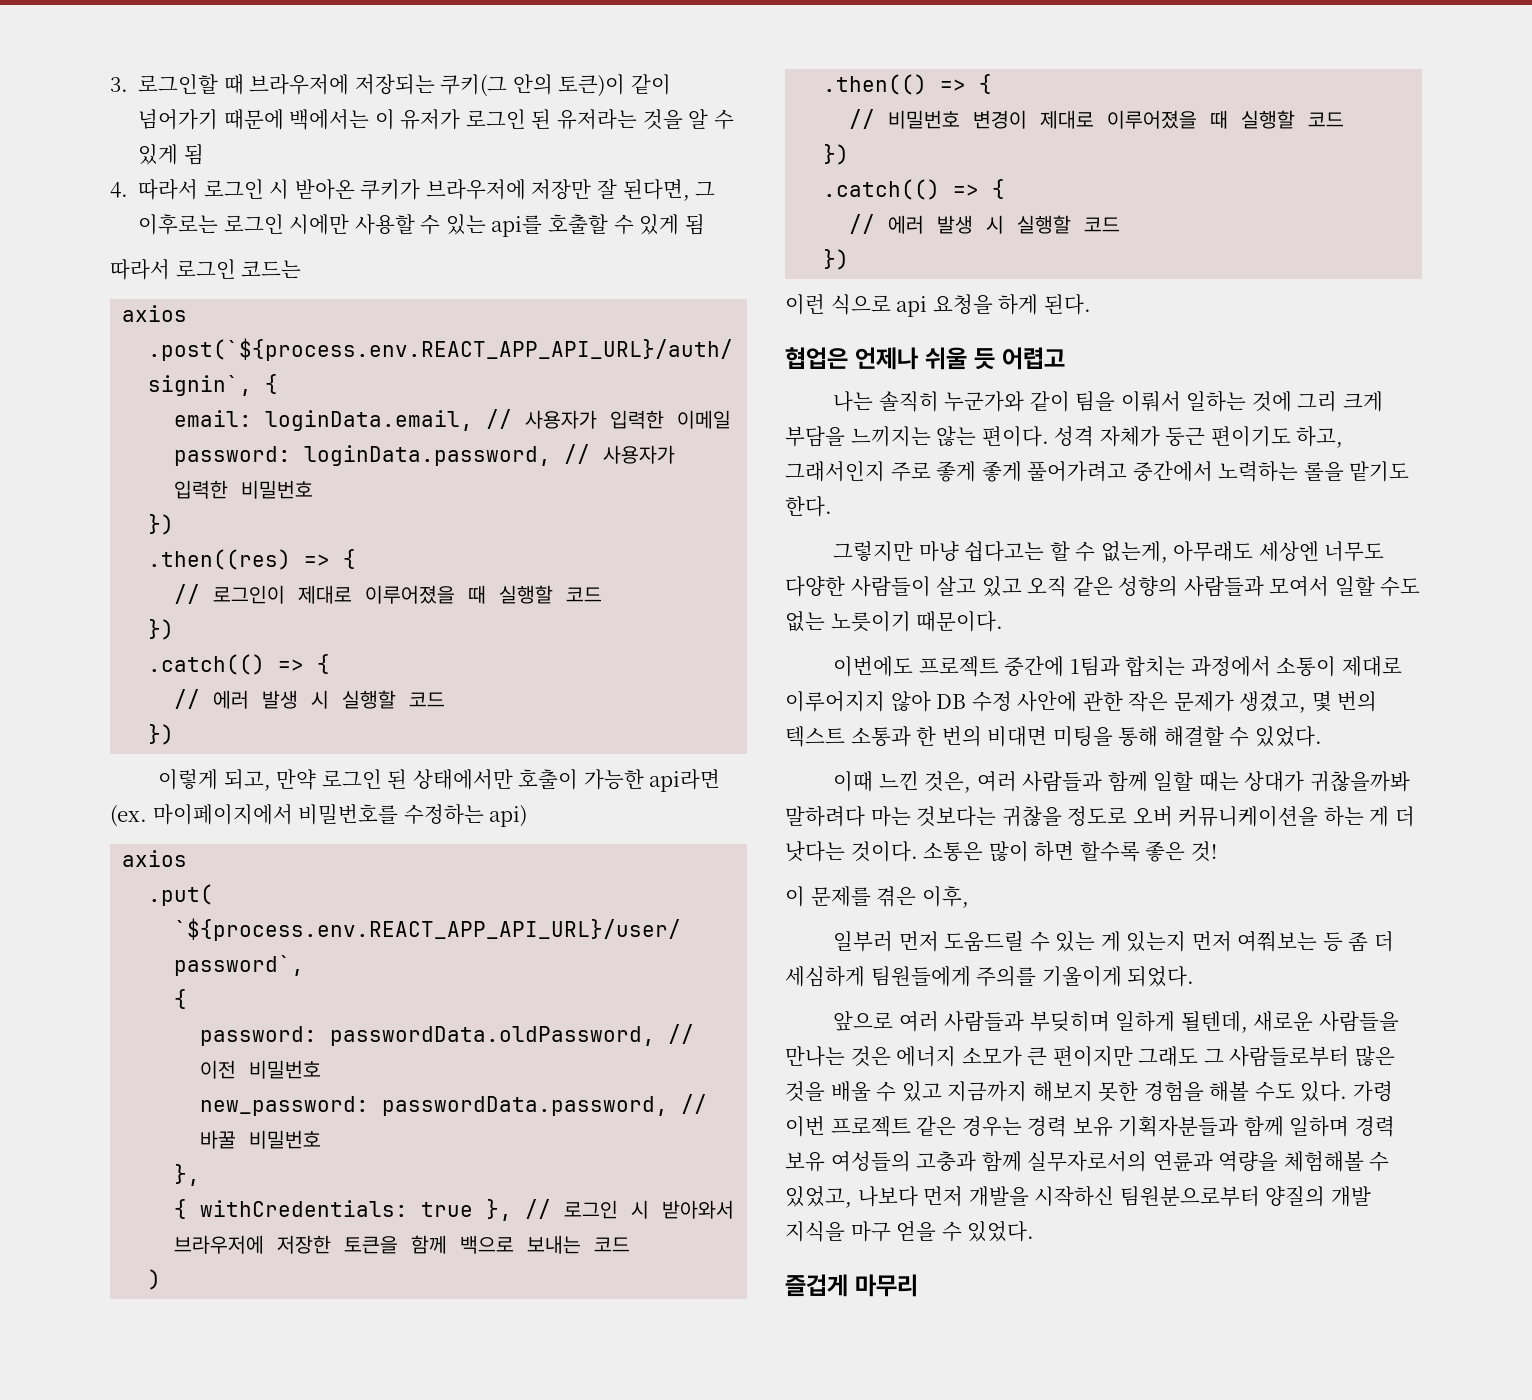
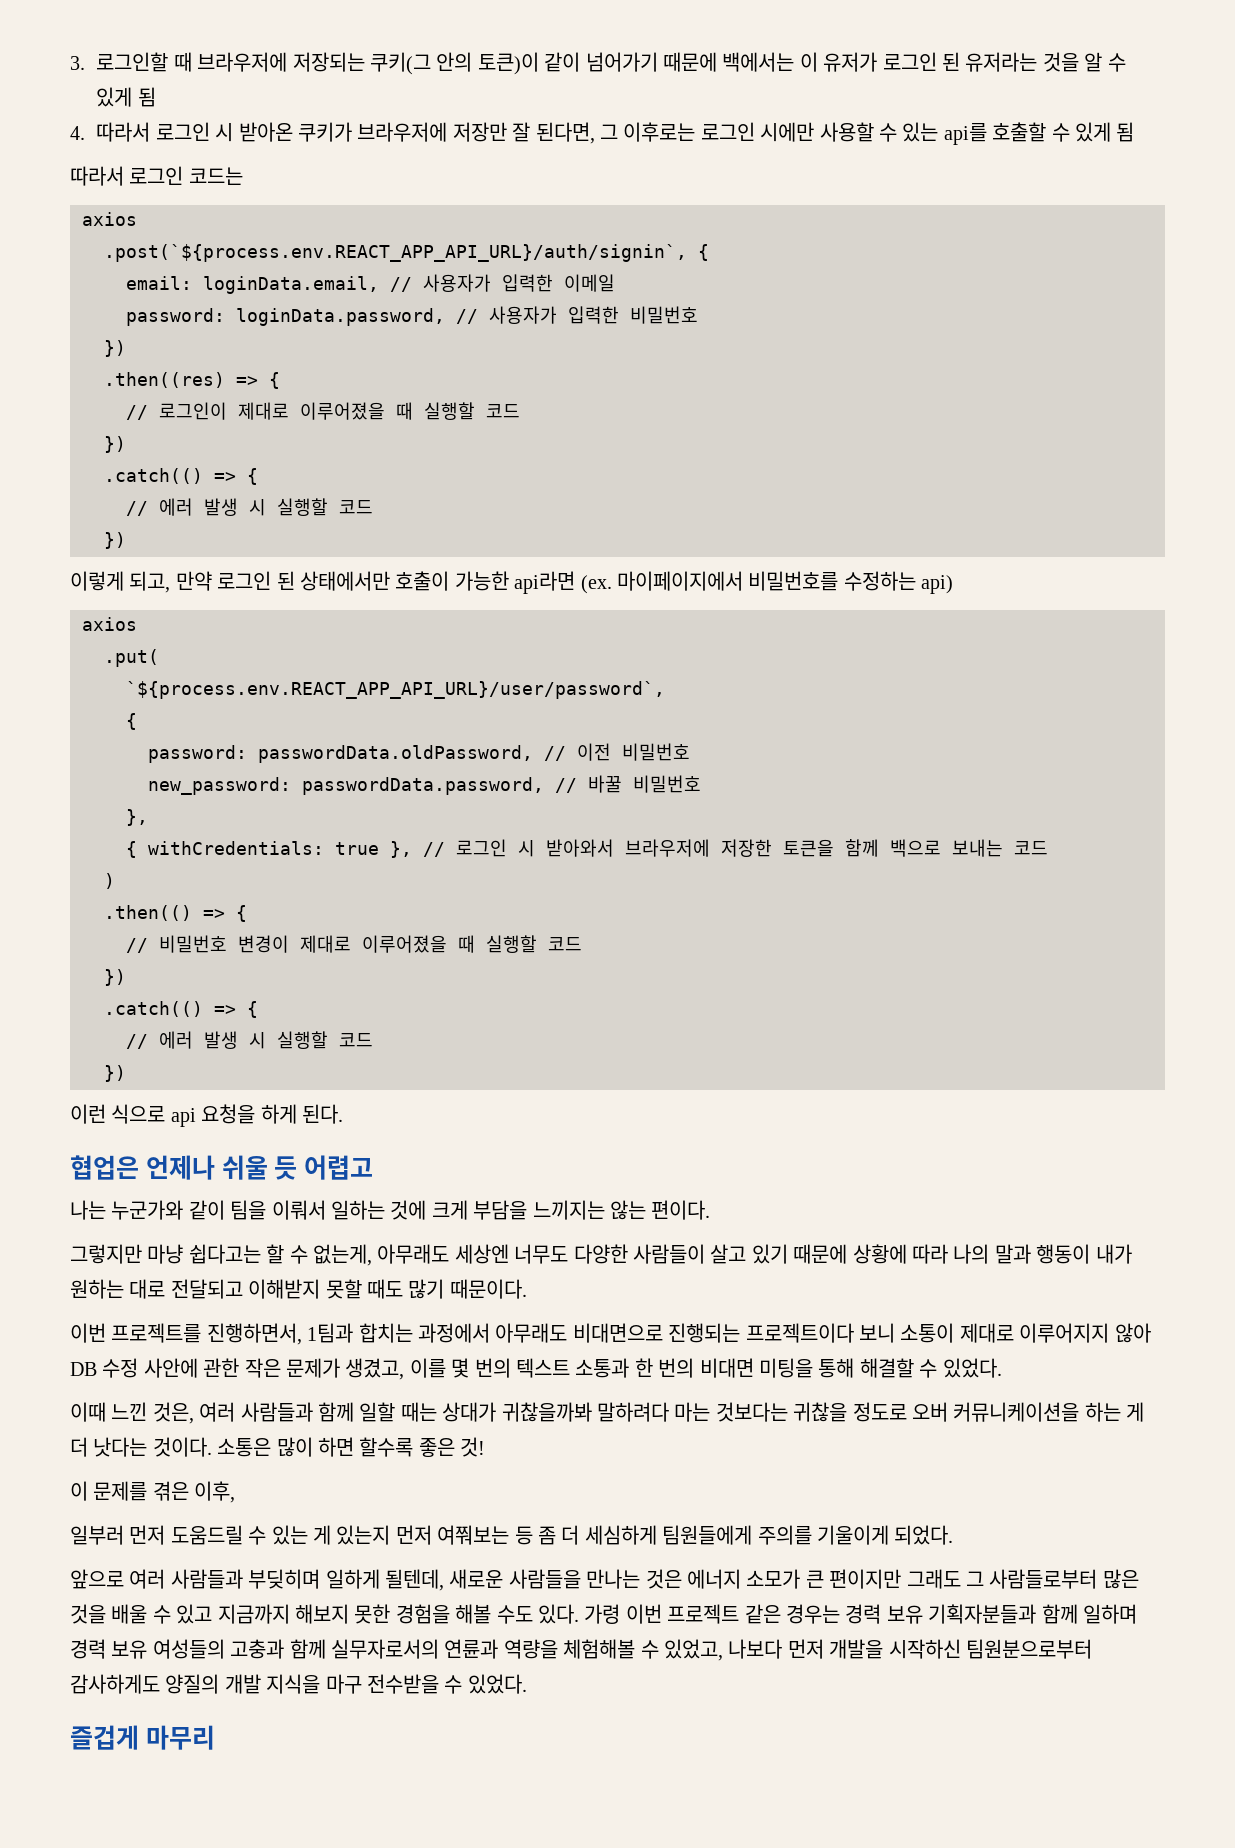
- 나는 솔직히 누군가와 같이 팀을 이뤄서 일하는 것에 그리 크게 부담을 느끼지는 않는 편이다. 성격 자체가 둥근 편이기도 하고, 그래서인지 주로 좋게 좋게 풀어가려고 중간에서 노력하는 롤을 맡기도 한다.
+ 나는 누군가와 같이 팀을 이뤄서 일하는 것에 크게 부담을 느끼지는 않는 편이다.
- 그렇지만 마냥 쉽다고는 할 수 없는게, 아무래도 세상엔 너무도 다양한 사람들이 살고 있고 오직 같은 성향의 사람들과 모여서 일할 수도 없는 노릇이기 때문이다.
- 이번에도 프로젝트 중간에 1팀과 합치는 과정에서 소통이 제대로 이루어지지 않아 DB 수정 사안에 관한 작은 문제가 생겼고, 몇 번의 텍스트 소통과 한 번의 비대면 미팅을 통해 해결할 수 있었다.
+ 그렇지만 마냥 쉽다고는 할 수 없는게, 아무래도 세상엔 너무도 다양한 사람들이 살고 있기 때문에 상황에 따라 나의 말과 행동이 내가 원하는 대로 전달되고 이해받지 못할 때도 많기 때문이다.
+ 이번 프로젝트를 진행하면서, 1팀과 합치는 과정에서 아무래도 비대면으로 진행되는 프로젝트이다 보니 소통이 제대로 이루어지지 않아 DB 수정 사안에 관한 작은 문제가 생겼고, 이를 몇 번의 텍스트 소통과 한 번의 비대면 미팅을 통해 해결할 수 있었다.
- 가령 이번 프로젝트 같은 경우는 경력 보유 기획자분들과 함께 일하며 경력 보유 여성들의 고충과 함께 실무자로서의 연륜과 역량을 체험해볼 수 있었고, 나보다 먼저 개발을 시작하신 팀원분으로부터 양질의 개발 지식을 마구 얻을 수 있었다.
+ 가령 이번 프로젝트 같은 경우는 경력 보유 기획자분들과 함께 일하며 경력 보유 여성들의 고충과 함께 실무자로서의 연륜과 역량을 체험해볼 수 있었고, 나보다 먼저 개발을 시작하신 팀원분으로부터 감사하게도 양질의 개발 지식을 마구 전수받을 수 있었다.

